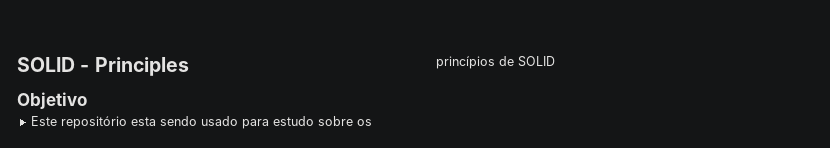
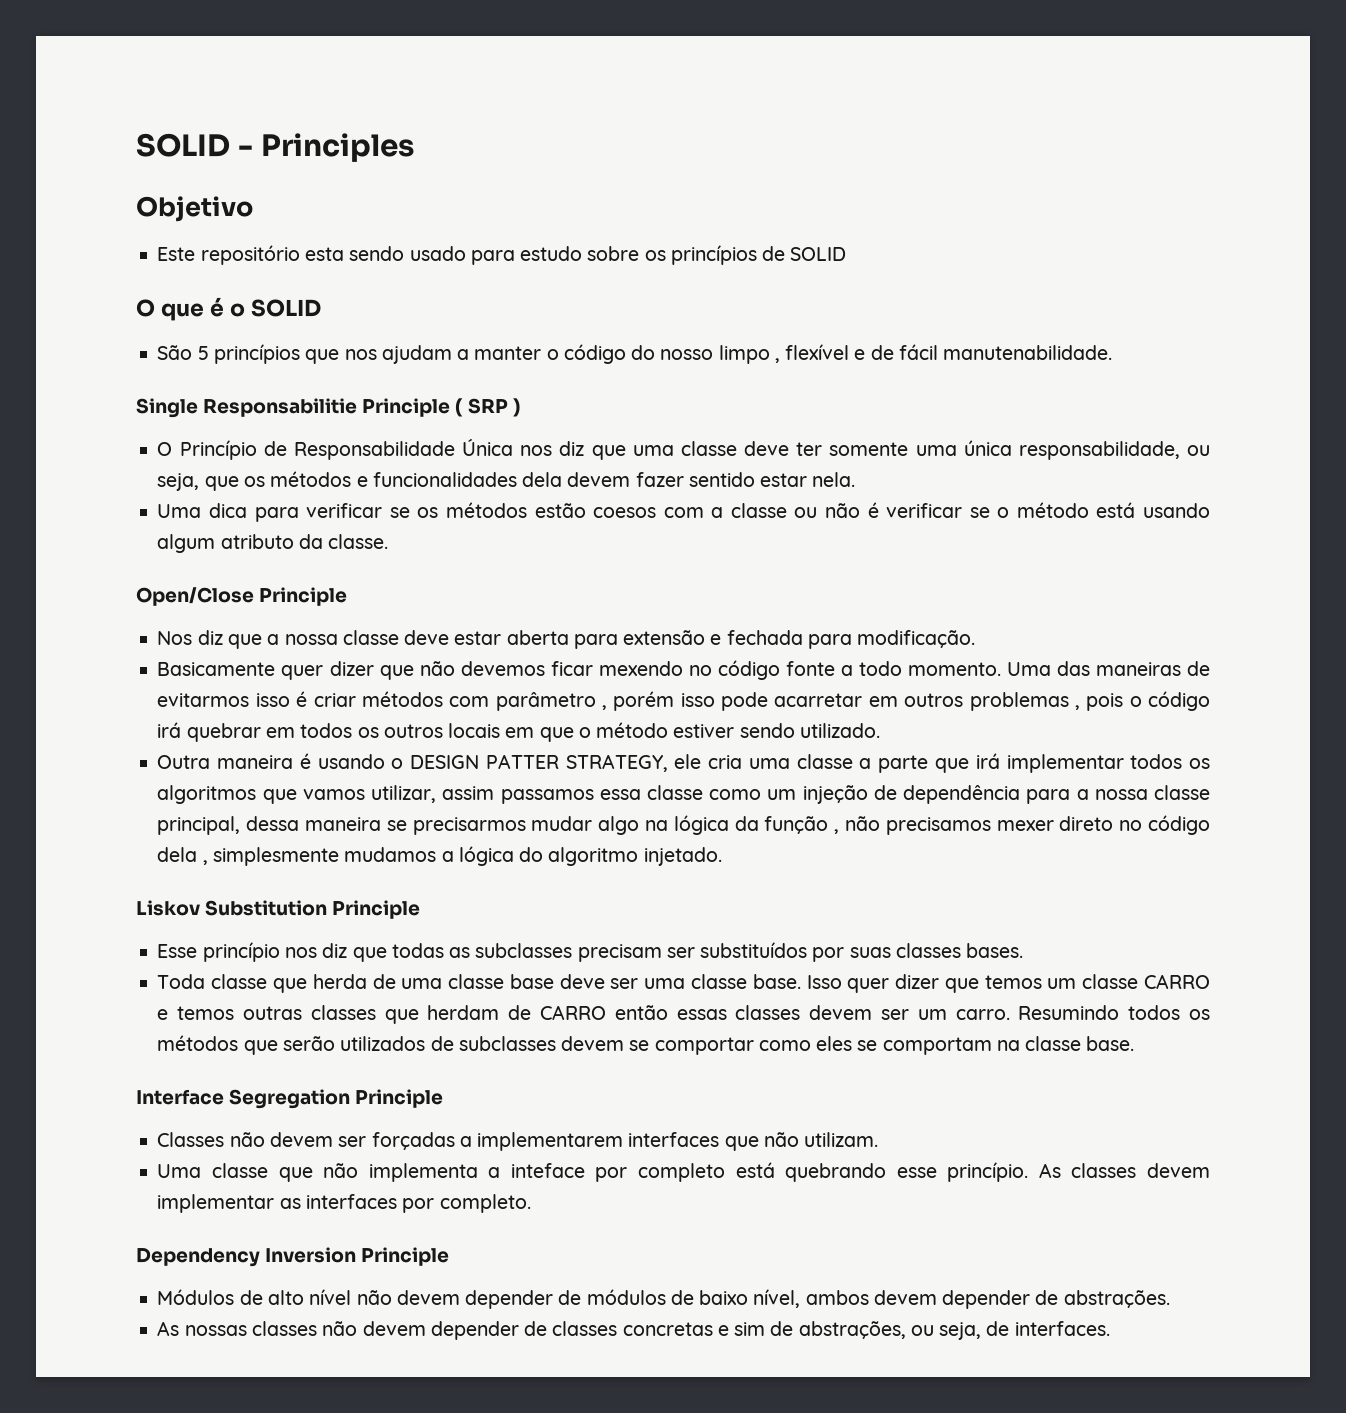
+ O que é o SOLID
+ São 5 princípios que nos ajudam a manter o código do nosso limpo , flexível e de fácil manutenabilidade.
+ Single Responsabilitie Principle ( SRP )
+ O Princípio de Responsabilidade Única nos diz que uma classe deve ter somente uma única responsabilidade, ou seja, que os métodos e funcionalidades dela devem fazer sentido estar nela.
+ Uma dica para verificar se os métodos estão coesos com a classe ou não é verificar se o método está usando algum atributo da classe.
+ Open/Close Principle
+ Nos diz que a nossa classe deve estar aberta para extensão e fechada para modificação.
+ Basicamente quer dizer que não devemos ficar mexendo no código fonte a todo momento. Uma das maneiras de evitarmos isso é criar métodos com parâmetro , porém isso pode acarretar em outros problemas , pois o código irá quebrar em todos os outros locais em que o método estiver sendo utilizado.
+ Outra maneira é usando o DESIGN PATTER STRATEGY, ele cria uma classe a parte que irá implementar todos os algoritmos que vamos utilizar, assim passamos essa classe como um injeção de dependência para a nossa classe principal, dessa maneira se precisarmos mudar algo na lógica da função , não precisamos mexer direto no código dela , simplesmente mudamos a lógica do algoritmo injetado.
+ Liskov Substitution Principle
+ Esse princípio nos diz que todas as subclasses precisam ser substituídos por suas classes bases.
+ Toda classe que herda de uma classe base deve ser uma classe base. Isso quer dizer que temos um classe CARRO e temos outras classes que herdam de CARRO então essas classes devem ser um carro. Resumindo todos os métodos que serão utilizados de subclasses devem se comportar como eles se comportam na classe base.
+ Interface Segregation Principle
+ Classes não devem ser forçadas a implementarem interfaces que não utilizam.
+ Uma classe que não implementa a inteface por completo está quebrando esse princípio. As classes devem implementar as interfaces por completo.
+ Dependency Inversion Principle
+ Módulos de alto nível não devem depender de módulos de baixo nível, ambos devem depender de abstrações.
+ As nossas classes não devem depender de classes concretas e sim de abstrações, ou seja, de interfaces.

